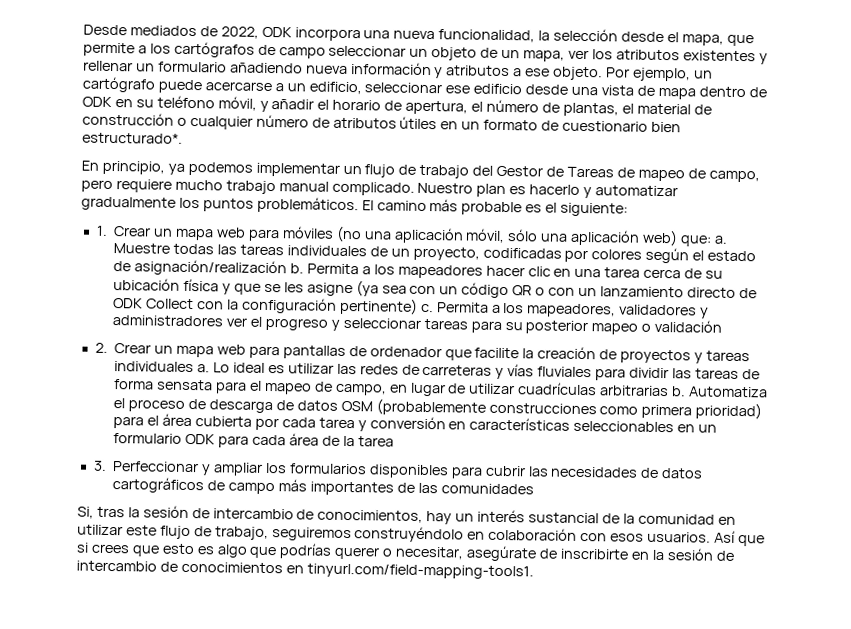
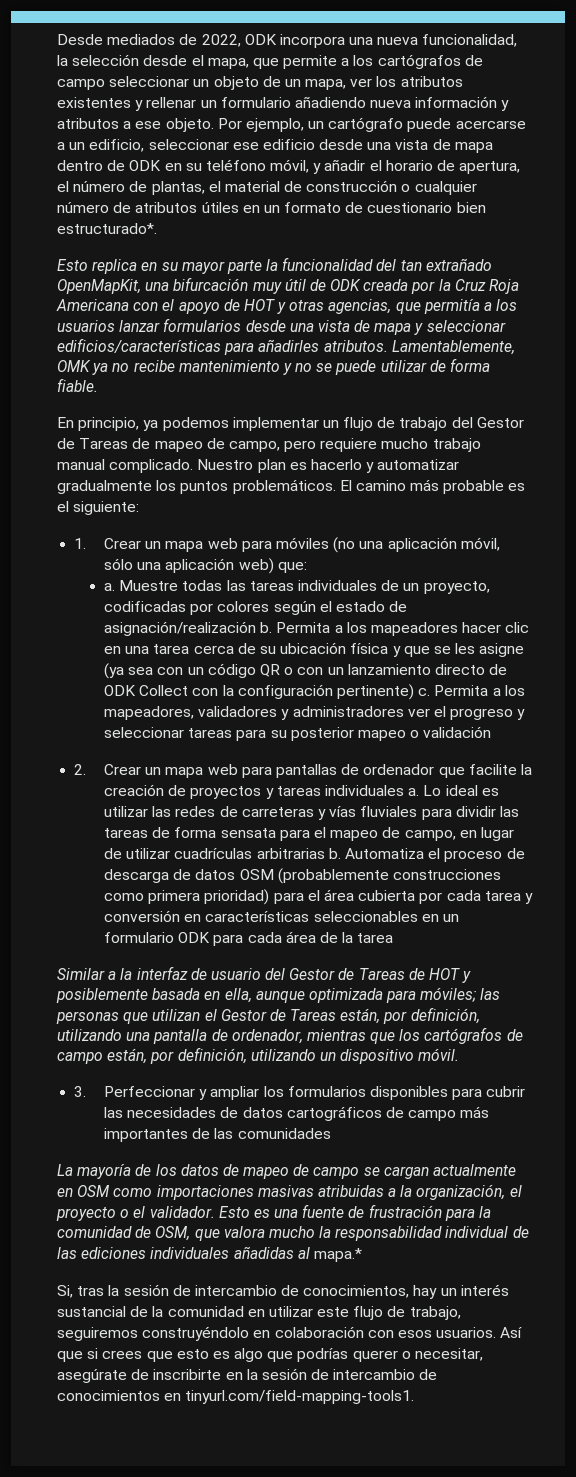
+ Esto replica en su mayor parte la funcionalidad del tan extrañado OpenMapKit, una bifurcación muy útil de ODK creada por la Cruz Roja Americana con el apoyo de HOT y otras agencias, que permitía a los usuarios lanzar formularios desde una vista de mapa y seleccionar edificios/características para añadirles atributos. Lamentablemente, OMK ya no recibe mantenimiento y no se puede utilizar de forma fiable.
- 1. Crear un mapa web para móviles (no una aplicación móvil, sólo una aplicación web) que: a.
+ 1. Crear un mapa web para móviles (no una aplicación móvil, sólo una aplicación web) que:
+ a.
+ Similar a la interfaz de usuario del Gestor de Tareas de HOT y posiblemente basada en ella, aunque optimizada para móviles; las personas que utilizan el Gestor de Tareas están, por definición, utilizando una pantalla de ordenador, mientras que los cartógrafos de campo están, por definición, utilizando un dispositivo móvil.
+ La mayoría de los datos de mapeo de campo se cargan actualmente en OSM como importaciones masivas atribuidas a la organización, el proyecto o el validador. Esto es una fuente de frustración para la comunidad de OSM, que valora mucho la responsabilidad individual de las ediciones individuales añadidas al mapa.*

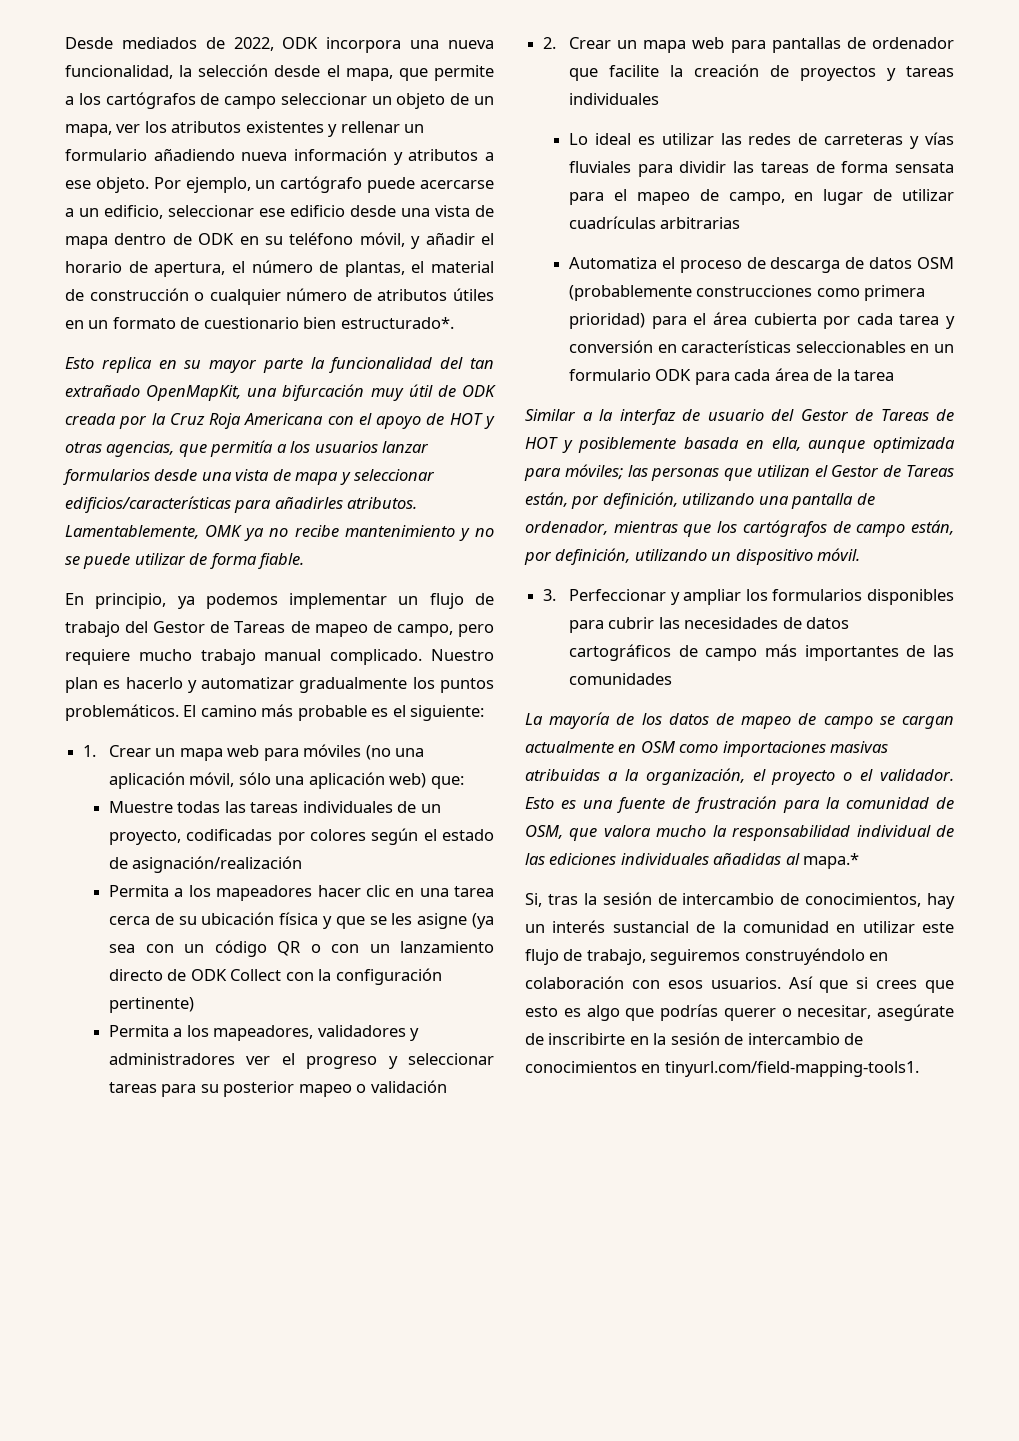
  1. Crear un mapa web para móviles (no una aplicación móvil, sólo una aplicación web) que:
- a. Muestre todas las tareas individuales de un proyecto, codificadas por colores según el estado de asignación/realización b. Permita a los mapeadores hacer clic en una tarea cerca de su ubicación física y que se les asigne (ya sea con un código QR o con un lanzamiento directo de ODK Collect con la configuración pertinente) c. Permita a los mapeadores, validadores y administradores ver el progreso y seleccionar tareas para su posterior mapeo o validación
+ Muestre todas las tareas individuales de un proyecto, codificadas por colores según el estado de asignación/realización
+ Permita a los mapeadores hacer clic en una tarea cerca de su ubicación física y que se les asigne (ya sea con un código QR o con un lanzamiento directo de ODK Collect con la configuración pertinente)
+ Permita a los mapeadores, validadores y administradores ver el progreso y seleccionar tareas para su posterior mapeo o validación
- 2. Crear un mapa web para pantallas de ordenador que facilite la creación de proyectos y tareas individuales a. Lo ideal es utilizar las redes de carreteras y vías fluviales para dividir las tareas de forma sensata para el mapeo de campo, en lugar de utilizar cuadrículas arbitrarias b. Automatiza el proceso de descarga de datos OSM (probablemente construcciones como primera prioridad) para el área cubierta por cada tarea y conversión en características seleccionables en un formulario ODK para cada área de la tarea
+ 2. Crear un mapa web para pantallas de ordenador que facilite la creación de proyectos y tareas individuales
+ Lo ideal es utilizar las redes de carreteras y vías fluviales para dividir las tareas de forma sensata para el mapeo de campo, en lugar de utilizar cuadrículas arbitrarias
+ Automatiza el proceso de descarga de datos OSM (probablemente construcciones como primera prioridad) para el área cubierta por cada tarea y conversión en características seleccionables en un formulario ODK para cada área de la tarea

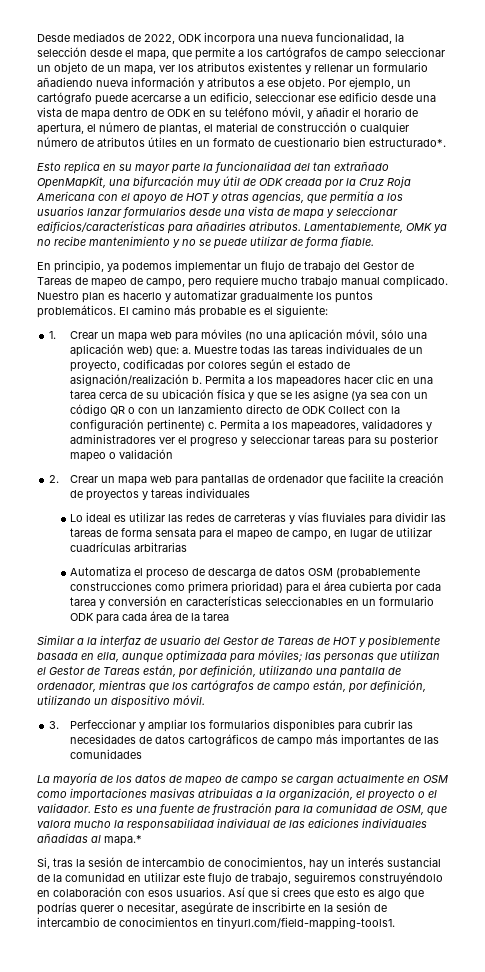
- 1. Crear un mapa web para móviles (no una aplicación móvil, sólo una aplicación web) que:
- Muestre todas las tareas individuales de un proyecto, codificadas por colores según el estado de asignación/realización
- Permita a los mapeadores hacer clic en una tarea cerca de su ubicación física y que se les asigne (ya sea con un código QR o con un lanzamiento directo de ODK Collect con la configuración pertinente)
- Permita a los mapeadores, validadores y administradores ver el progreso y seleccionar tareas para su posterior mapeo o validación
+ 1. Crear un mapa web para móviles (no una aplicación móvil, sólo una aplicación web) que: a. Muestre todas las tareas individuales de un proyecto, codificadas por colores según el estado de asignación/realización b. Permita a los mapeadores hacer clic en una tarea cerca de su ubicación física y que se les asigne (ya sea con un código QR o con un lanzamiento directo de ODK Collect con la configuración pertinente) c. Permita a los mapeadores, validadores y administradores ver el progreso y seleccionar tareas para su posterior mapeo o validación

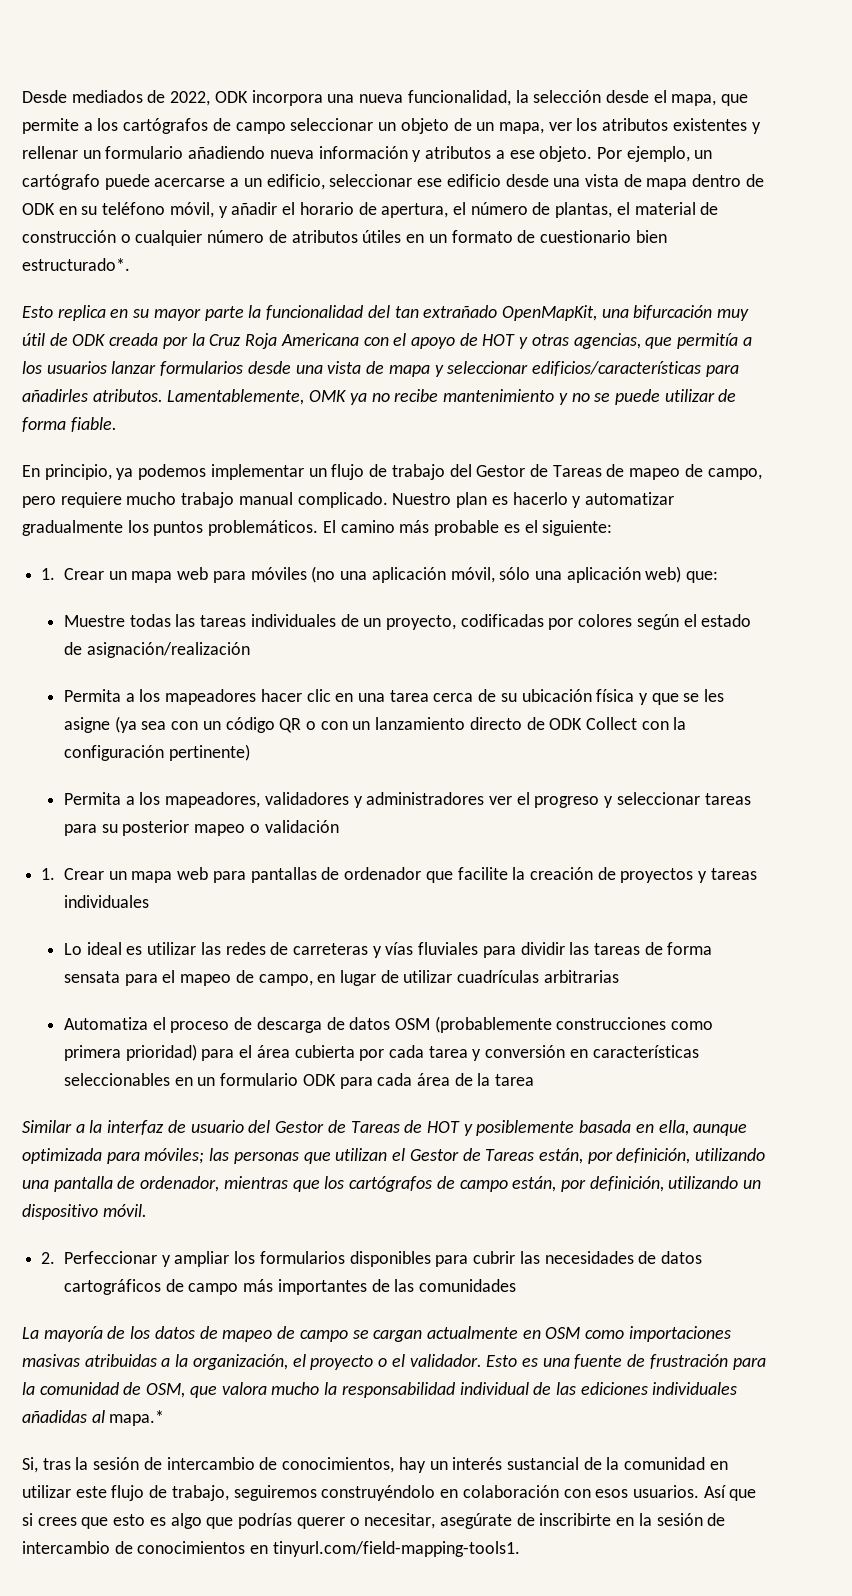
- 1. Crear un mapa web para móviles (no una aplicación móvil, sólo una aplicación web) que: a. Muestre todas las tareas individuales de un proyecto, codificadas por colores según el estado de asignación/realización b. Permita a los mapeadores hacer clic en una tarea cerca de su ubicación física y que se les asigne (ya sea con un código QR o con un lanzamiento directo de ODK Collect con la configuración pertinente) c. Permita a los mapeadores, validadores y administradores ver el progreso y seleccionar tareas para su posterior mapeo o validación
+ 1. Crear un mapa web para móviles (no una aplicación móvil, sólo una aplicación web) que:
+ Muestre todas las tareas individuales de un proyecto, codificadas por colores según el estado de asignación/realización
+ Permita a los mapeadores hacer clic en una tarea cerca de su ubicación física y que se les asigne (ya sea con un código QR o con un lanzamiento directo de ODK Collect con la configuración pertinente)
+ Permita a los mapeadores, validadores y administradores ver el progreso y seleccionar tareas para su posterior mapeo o validación
- 2. Crear un mapa web para pantallas de ordenador que facilite la creación de proyectos y tareas individuales
+ 1. Crear un mapa web para pantallas de ordenador que facilite la creación de proyectos y tareas individuales
- 3. Perfeccionar y ampliar los formularios disponibles para cubrir las necesidades de datos cartográficos de campo más importantes de las comunidades
+ 2. Perfeccionar y ampliar los formularios disponibles para cubrir las necesidades de datos cartográficos de campo más importantes de las comunidades

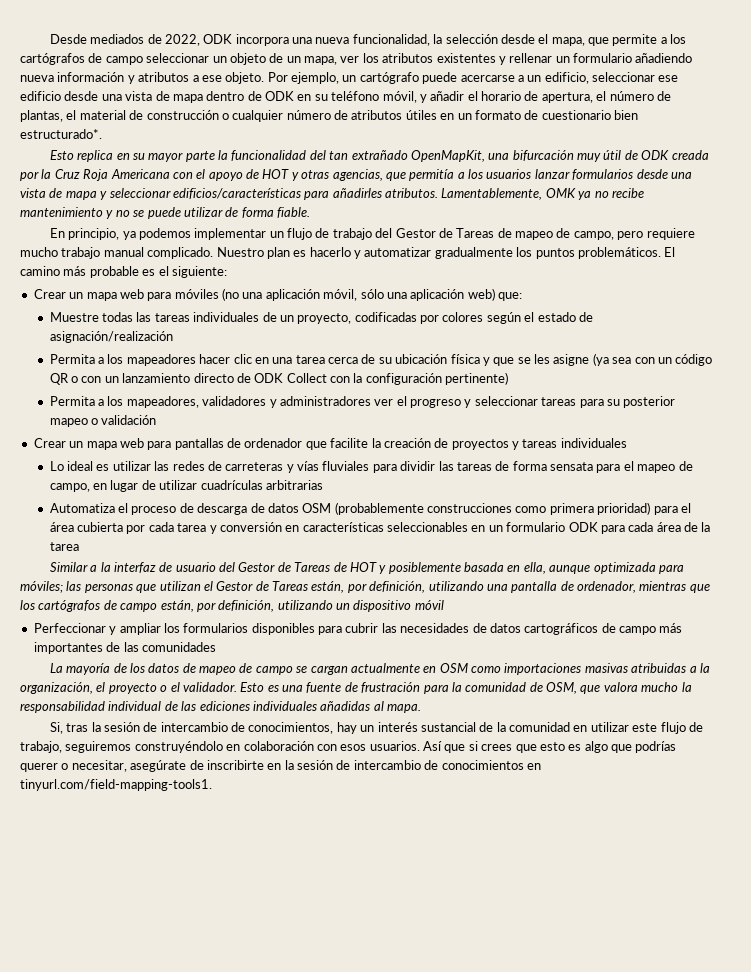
- 1. Crear un mapa web para móviles (no una aplicación móvil, sólo una aplicación web) que:
+ Crear un mapa web para móviles (no una aplicación móvil, sólo una aplicación web) que:
- 1. Crear un mapa web para pantallas de ordenador que facilite la creación de proyectos y tareas individuales
+ Crear un mapa web para pantallas de ordenador que facilite la creación de proyectos y tareas individuales
- las personas que utilizan el Gestor de Tareas están, por definición, utilizando una pantalla de ordenador, mientras que los cartógrafos de campo están, por definición, utilizando un dispositivo móvil.
- 2. Perfeccionar y ampliar los formularios disponibles para cubrir las necesidades de datos cartográficos de campo más importantes de las comunidades
+ las personas que utilizan el Gestor de Tareas están, por definición, utilizando una pantalla de ordenador, mientras que los cartógrafos de campo están, por definición, utilizando un dispositivo móvil
+ Perfeccionar y ampliar los formularios disponibles para cubrir las necesidades de datos cartográficos de campo más importantes de las comunidades
- Esto es una fuente de frustración para la comunidad de OSM, que valora mucho la responsabilidad individual de las ediciones individuales añadidas al mapa.*
+ Esto es una fuente de frustración para la comunidad de OSM, que valora mucho la responsabilidad individual de las ediciones individuales añadidas al mapa.

